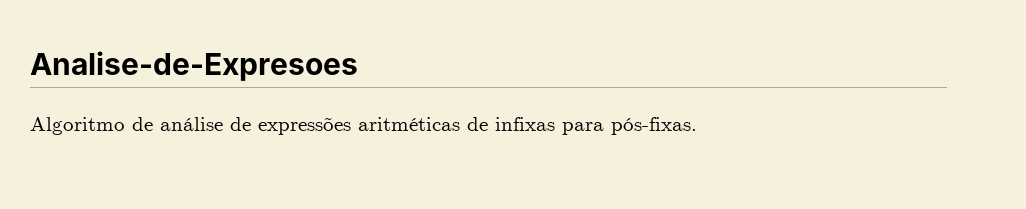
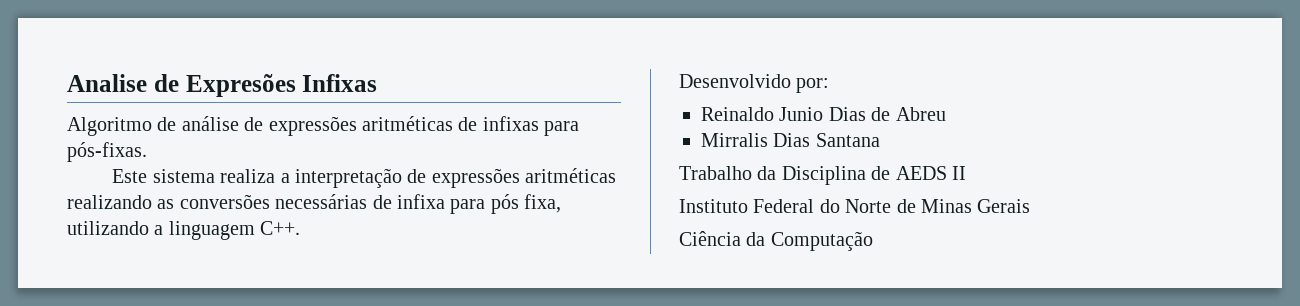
- Analise-de-Expresoes
+ Analise de Expresões Infixas
+ Este sistema realiza a interpretação de expressões aritméticas realizando as conversões necessárias de infixa para pós fixa, utilizando a linguagem C++.
+ Desenvolvido por:
+ Reinaldo Junio Dias de Abreu
+ Mirralis Dias Santana
+ Trabalho da Disciplina de AEDS II
+ Instituto Federal do Norte de Minas Gerais
+ Ciência da Computação

